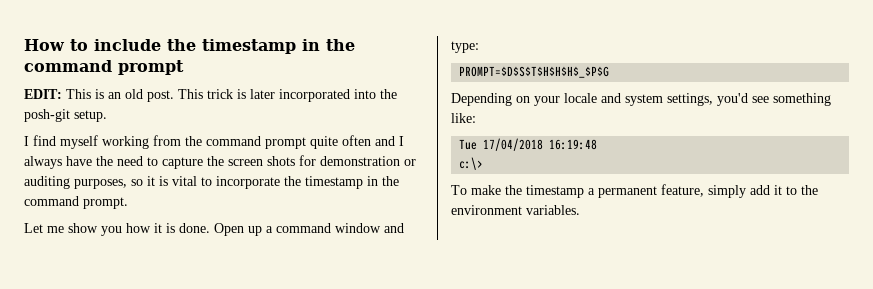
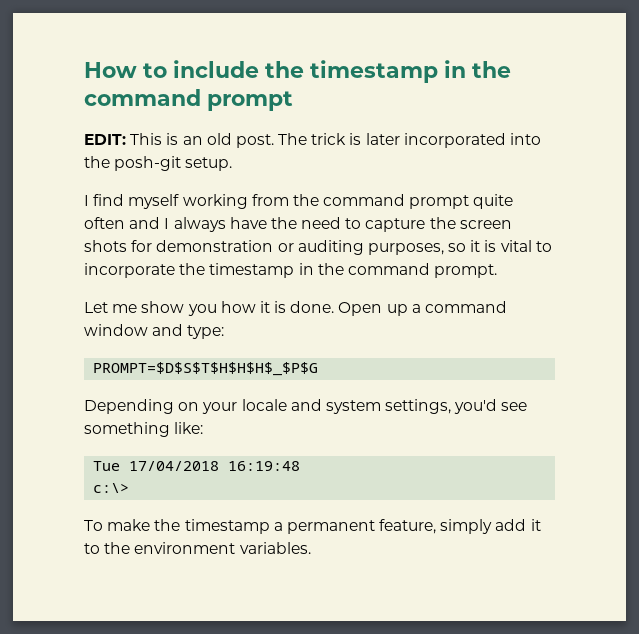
- This trick is later incorporated into the posh-git setup.
+ The trick is later incorporated into the posh-git setup.

